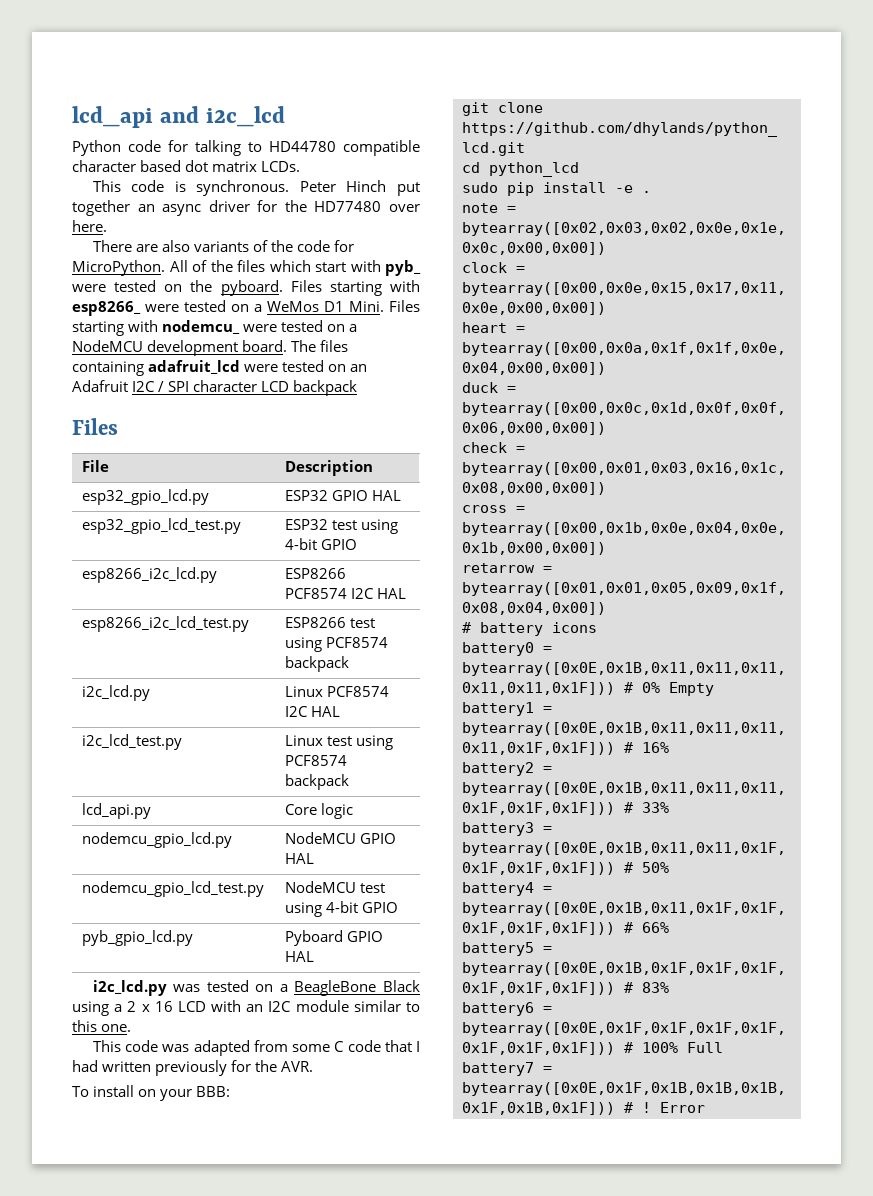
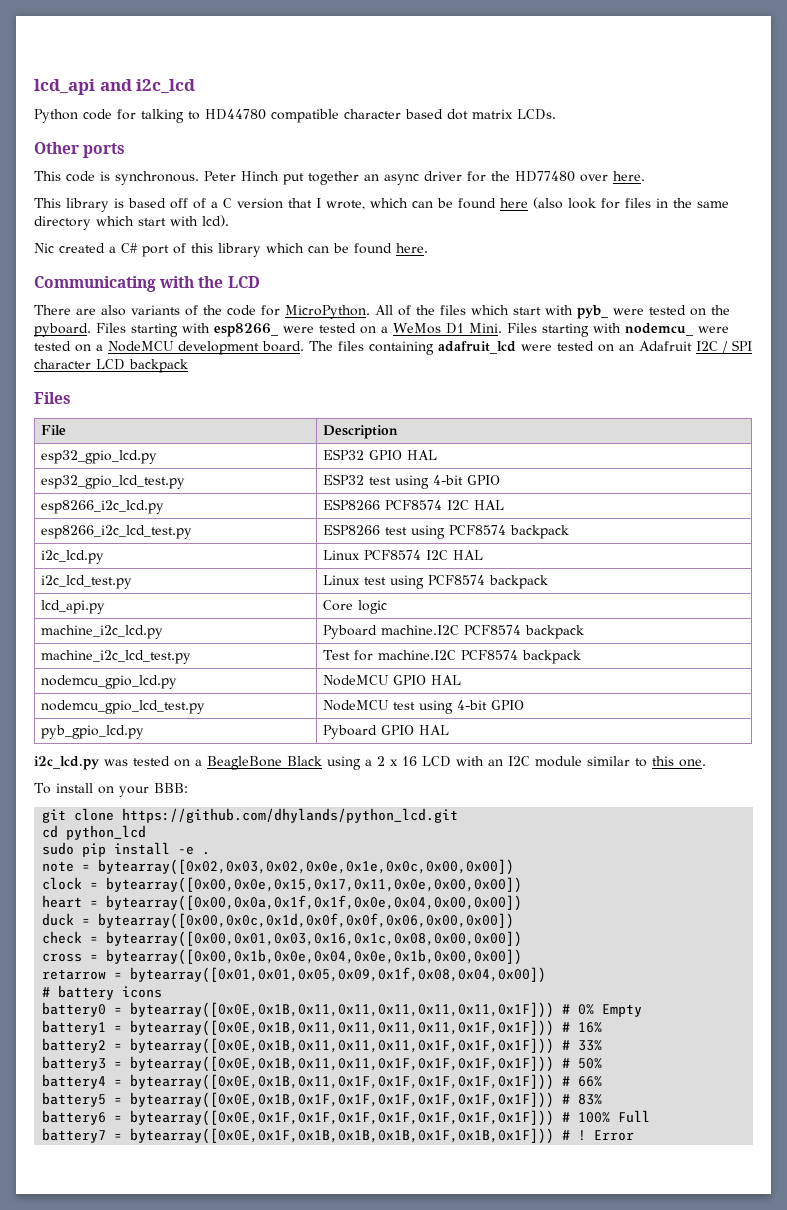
+ Other ports
+ This library is based off of a C version that I wrote, which can be found here (also look for files in the same directory which start with lcd).
+ Nic created a C# port of this library which can be found here.
+ Communicating with the LCD
+ machine_i2c_lcd.py | Pyboard machine.I2C PCF8574 backpack
+ machine_i2c_lcd_test.py | Test for machine.I2C PCF8574 backpack
- This code was adapted from some C code that I had written previously for the AVR.

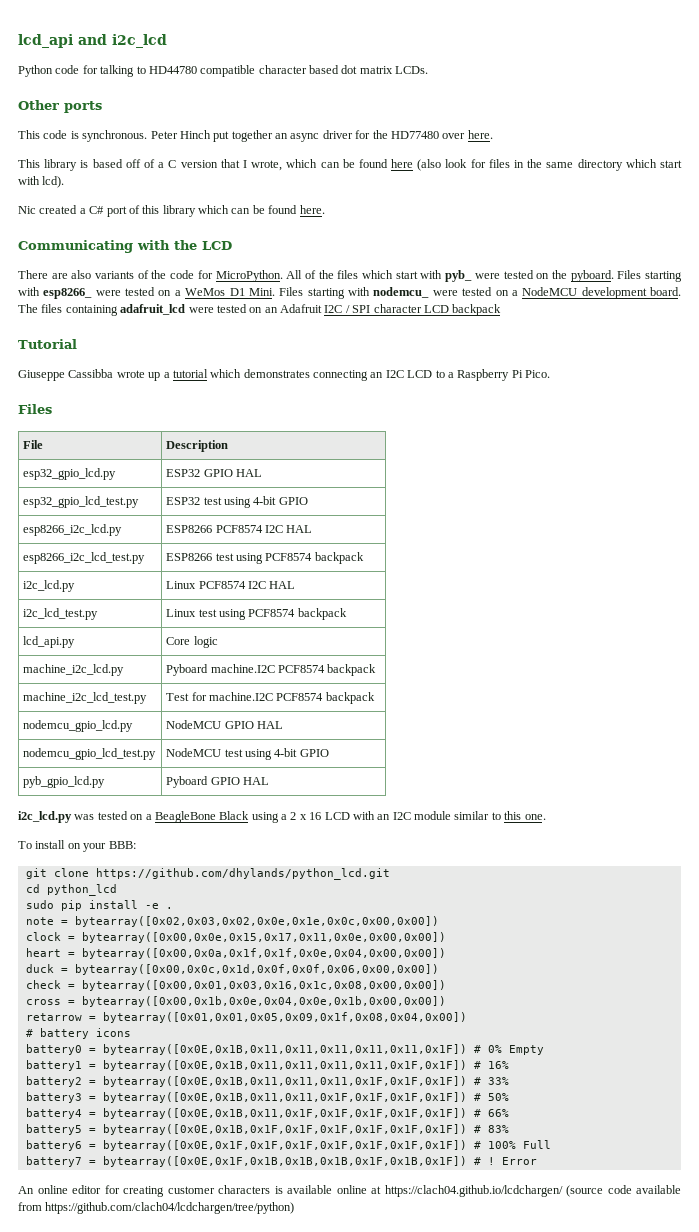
+ Tutorial
+ Giuseppe Cassibba wrote up a tutorial which demonstrates connecting an I2C LCD to a Raspberry Pi Pico.
- battery0 = bytearray([0x0E,0x1B,0x11,0x11,0x11,0x11,0x11,0x1F])) # 0% Empty
+ battery0 = bytearray([0x0E,0x1B,0x11,0x11,0x11,0x11,0x11,0x1F]) # 0% Empty
- battery1 = bytearray([0x0E,0x1B,0x11,0x11,0x11,0x11,0x1F,0x1F])) # 16%
+ battery1 = bytearray([0x0E,0x1B,0x11,0x11,0x11,0x11,0x1F,0x1F]) # 16%
- battery2 = bytearray([0x0E,0x1B,0x11,0x11,0x11,0x1F,0x1F,0x1F])) # 33%
+ battery2 = bytearray([0x0E,0x1B,0x11,0x11,0x11,0x1F,0x1F,0x1F]) # 33%
- battery3 = bytearray([0x0E,0x1B,0x11,0x11,0x1F,0x1F,0x1F,0x1F])) # 50%
+ battery3 = bytearray([0x0E,0x1B,0x11,0x11,0x1F,0x1F,0x1F,0x1F]) # 50%
- battery4 = bytearray([0x0E,0x1B,0x11,0x1F,0x1F,0x1F,0x1F,0x1F])) # 66%
+ battery4 = bytearray([0x0E,0x1B,0x11,0x1F,0x1F,0x1F,0x1F,0x1F]) # 66%
- battery5 = bytearray([0x0E,0x1B,0x1F,0x1F,0x1F,0x1F,0x1F,0x1F])) # 83%
+ battery5 = bytearray([0x0E,0x1B,0x1F,0x1F,0x1F,0x1F,0x1F,0x1F]) # 83%
- battery6 = bytearray([0x0E,0x1F,0x1F,0x1F,0x1F,0x1F,0x1F,0x1F])) # 100% Full
+ battery6 = bytearray([0x0E,0x1F,0x1F,0x1F,0x1F,0x1F,0x1F,0x1F]) # 100% Full
- battery7 = bytearray([0x0E,0x1F,0x1B,0x1B,0x1B,0x1F,0x1B,0x1F])) # !
+ battery7 = bytearray([0x0E,0x1F,0x1B,0x1B,0x1B,0x1F,0x1B,0x1F]) # !
+ An online editor for creating customer characters is available online at https://clach04.github.io/lcdchargen/ (source code available from https://github.com/clach04/lcdchargen/tree/python)

